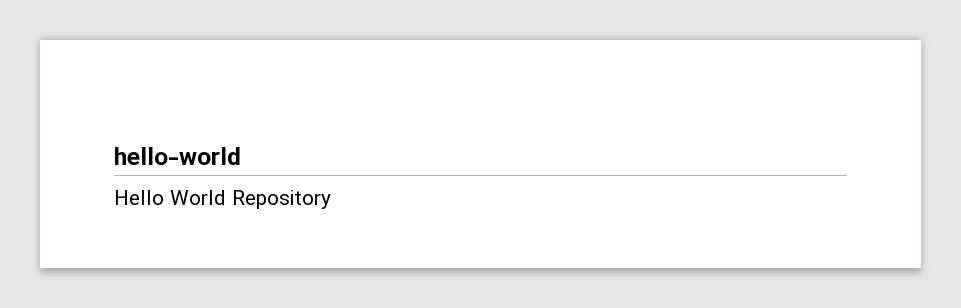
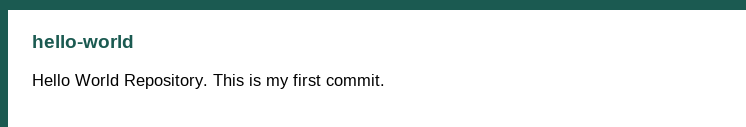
- Hello World Repository
+ Hello World Repository. This is my first commit.

